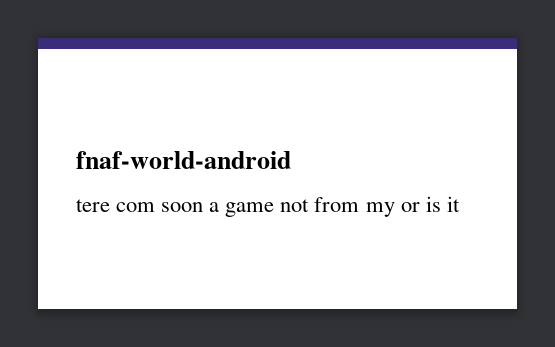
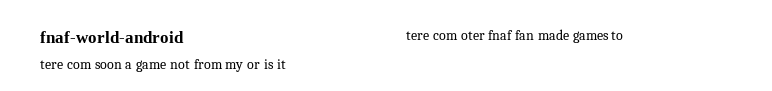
+ tere com oter fnaf fan made games to

